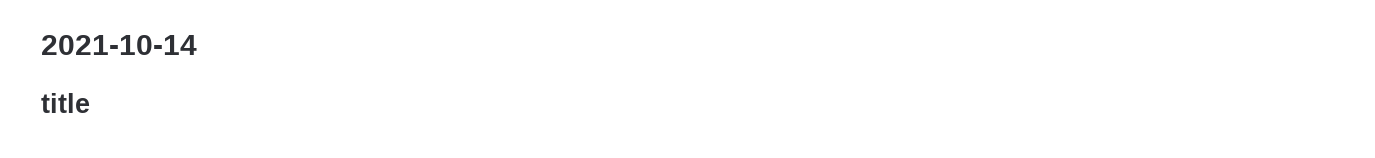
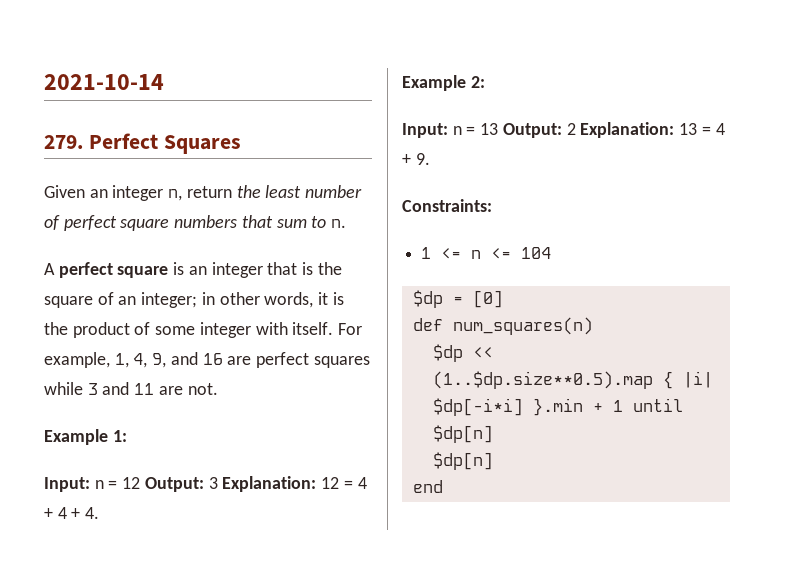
- title
+ 279. Perfect Squares
+ Given an integer n, return the least number of perfect square numbers that sum to n.
+ A perfect square is an integer that is the square of an integer; in other words, it is the product of some integer with itself. For example, 1, 4, 9, and 16 are perfect squares while 3 and 11 are not.
+ Example 1:
+ Input: n = 12 Output: 3 Explanation: 12 = 4 + 4 + 4.
+ Example 2:
+ Input: n = 13 Output: 2 Explanation: 13 = 4 + 9.
+ Constraints:
+ 1 <= n <= 104
+ $dp = [0]
+ def num_squares(n)
+ $dp << (1..$dp.size**0.5).map { |i| $dp[-i*i] }.min + 1 until $dp[n]
+ $dp[n]
+ end

